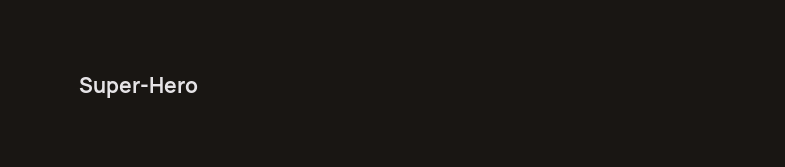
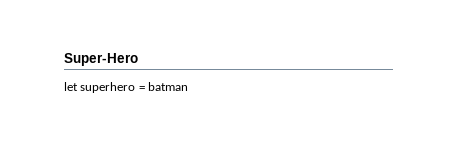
+ let superhero = batman

